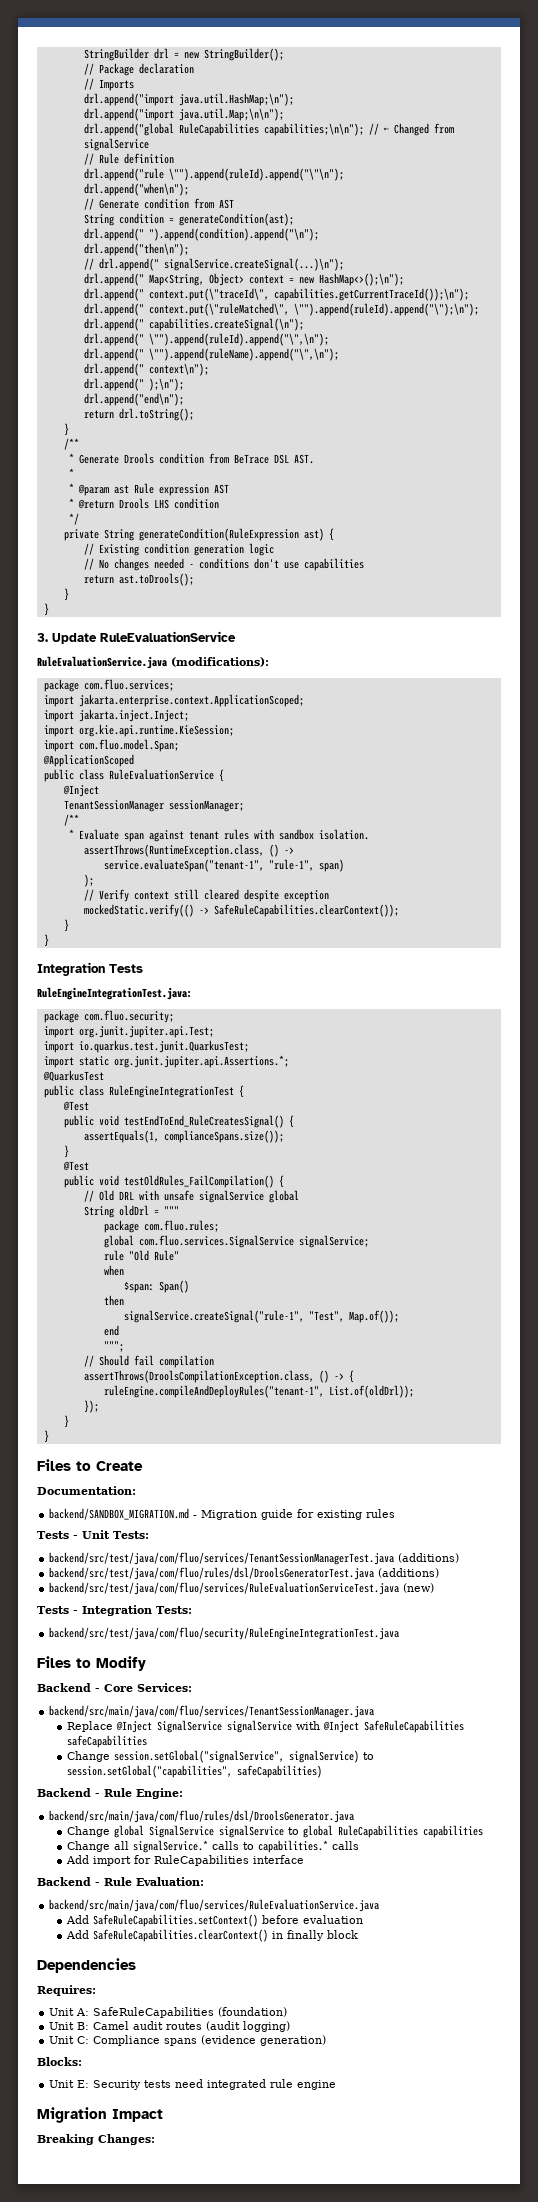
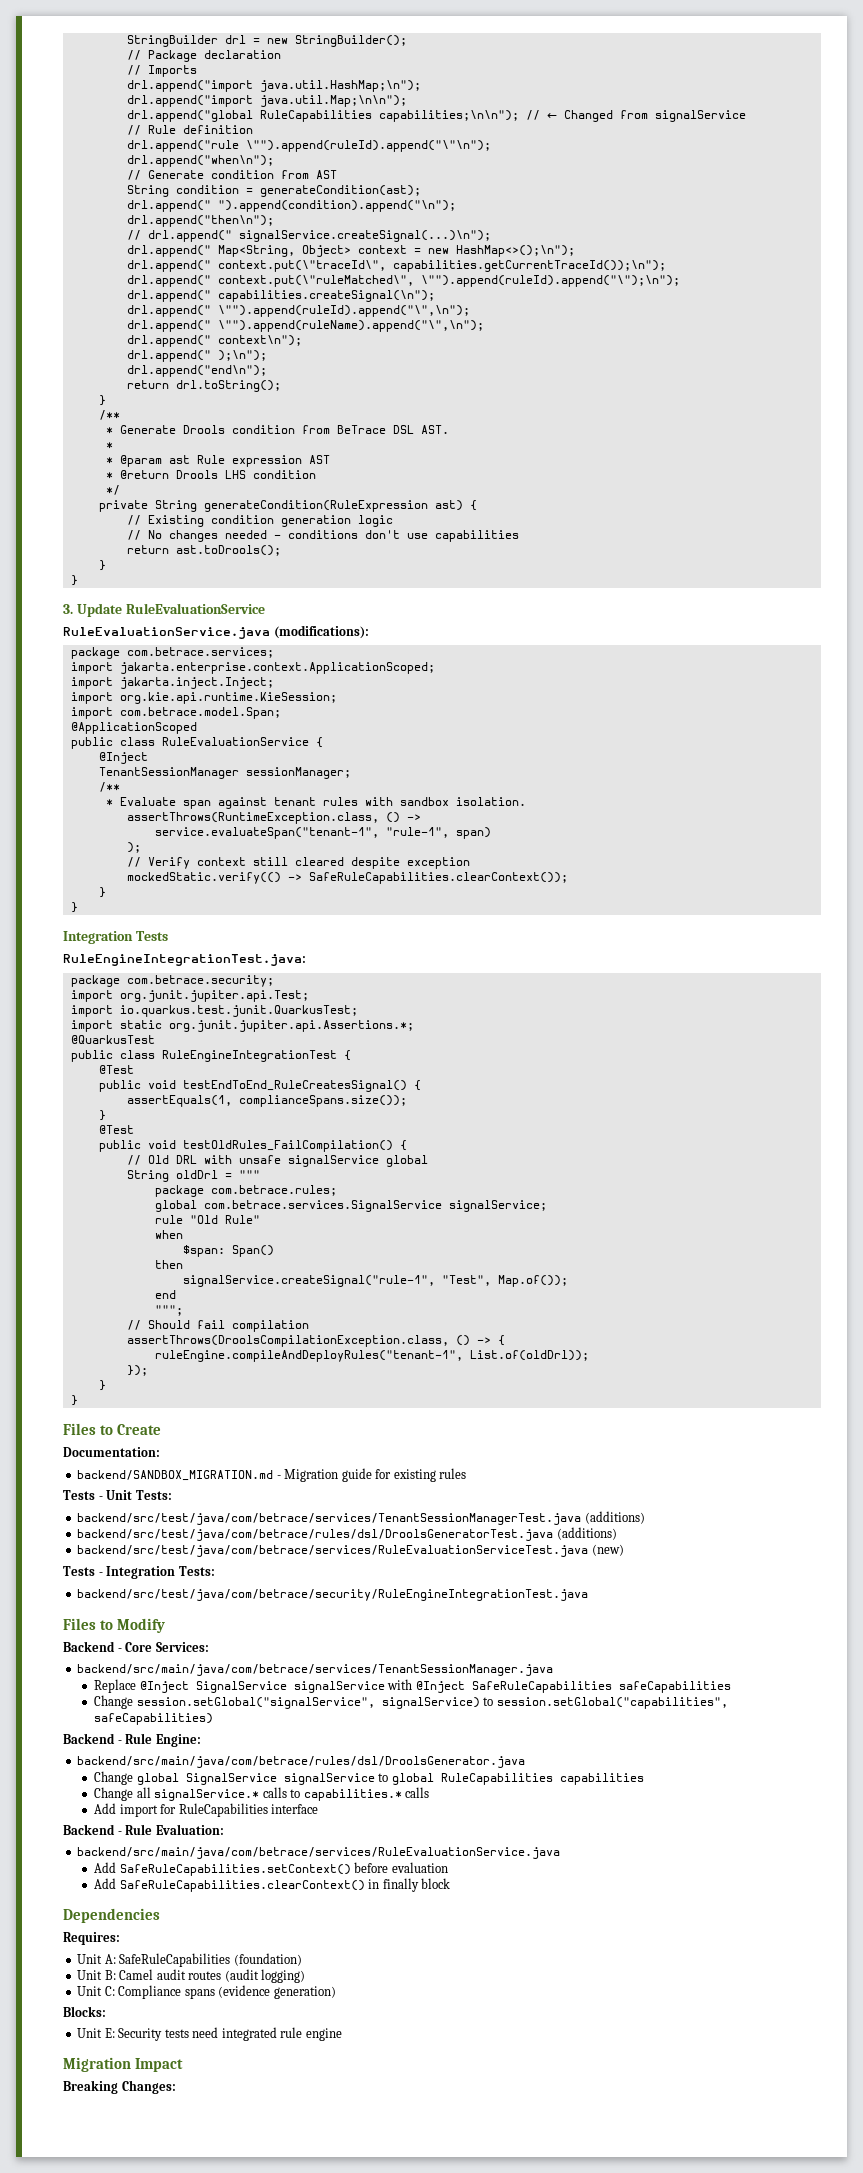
- package com.fluo.services;
+ package com.betrace.services;
- import com.fluo.model.Span;
+ import com.betrace.model.Span;
- package com.fluo.security;
+ package com.betrace.security;
- package com.fluo.rules;
- global com.fluo.services.SignalService signalService;
+ package com.betrace.rules;
+ global com.betrace.services.SignalService signalService;
- backend/src/test/java/com/fluo/services/TenantSessionManagerTest.java (additions)
- backend/src/test/java/com/fluo/rules/dsl/DroolsGeneratorTest.java (additions)
- backend/src/test/java/com/fluo/services/RuleEvaluationServiceTest.java (new)
+ backend/src/test/java/com/betrace/services/TenantSessionManagerTest.java (additions)
+ backend/src/test/java/com/betrace/rules/dsl/DroolsGeneratorTest.java (additions)
+ backend/src/test/java/com/betrace/services/RuleEvaluationServiceTest.java (new)
- backend/src/test/java/com/fluo/security/RuleEngineIntegrationTest.java
+ backend/src/test/java/com/betrace/security/RuleEngineIntegrationTest.java
- backend/src/main/java/com/fluo/services/TenantSessionManager.java
+ backend/src/main/java/com/betrace/services/TenantSessionManager.java
- backend/src/main/java/com/fluo/rules/dsl/DroolsGenerator.java
+ backend/src/main/java/com/betrace/rules/dsl/DroolsGenerator.java
- backend/src/main/java/com/fluo/services/RuleEvaluationService.java
+ backend/src/main/java/com/betrace/services/RuleEvaluationService.java

